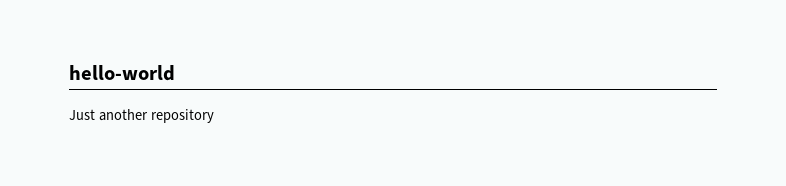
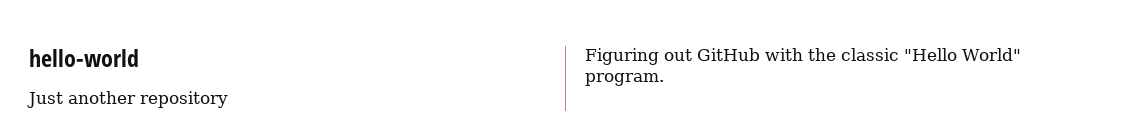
+ Figuring out GitHub with the classic "Hello World" program.

